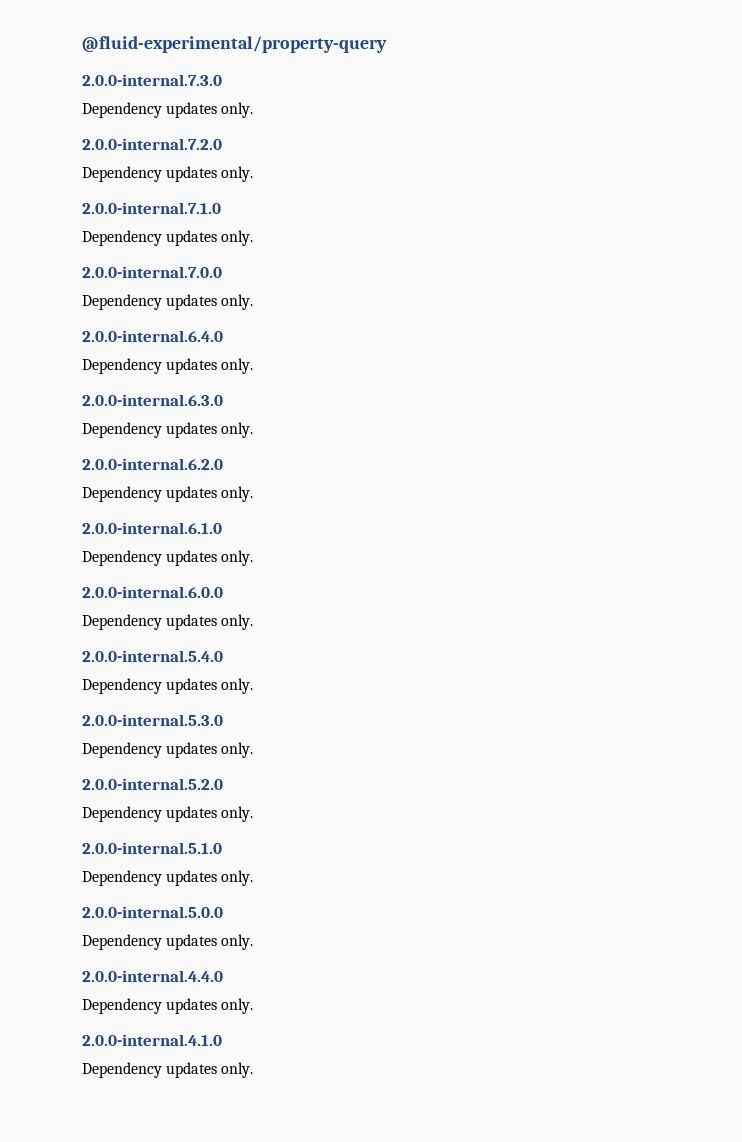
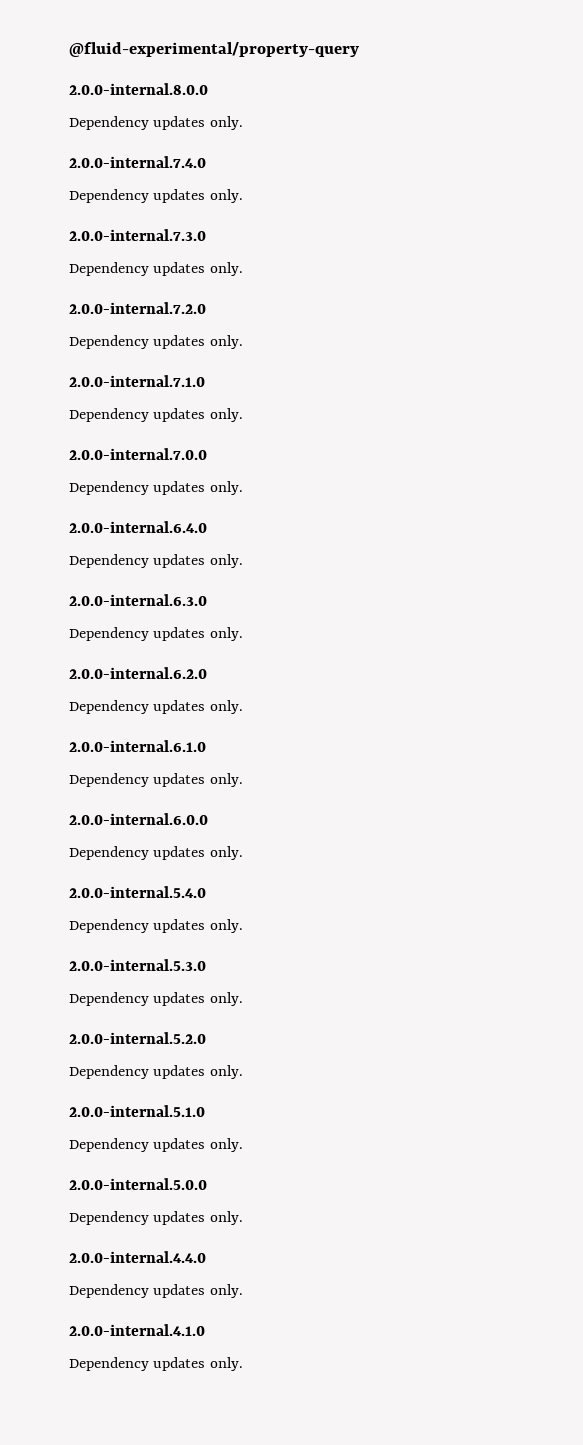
+ 2.0.0-internal.8.0.0
+ Dependency updates only.
+ 2.0.0-internal.7.4.0
+ Dependency updates only.

